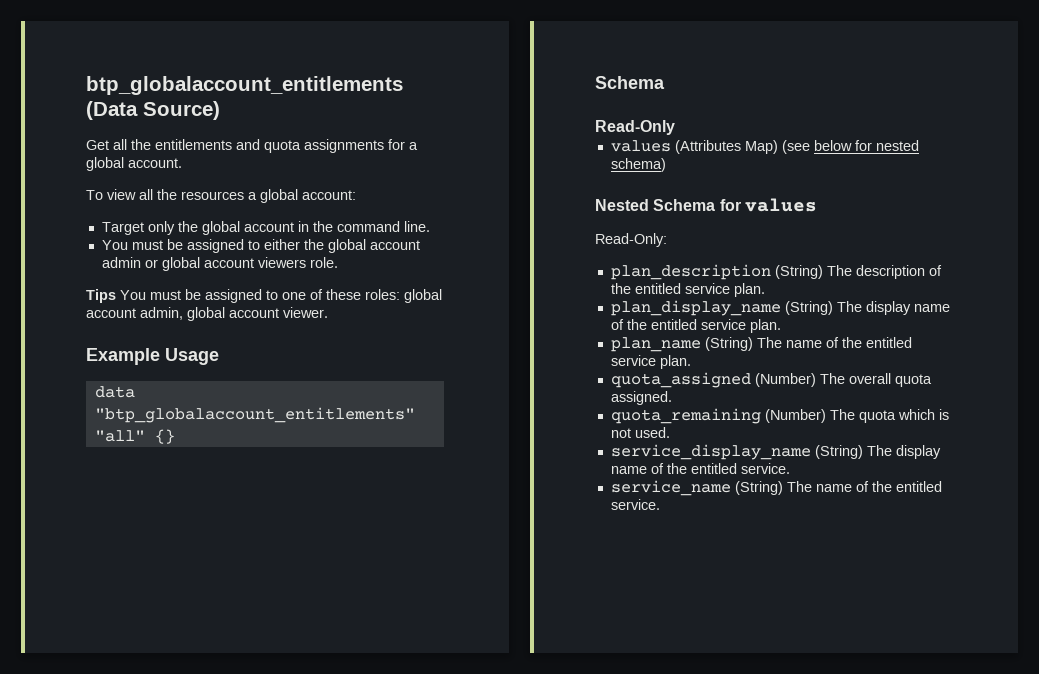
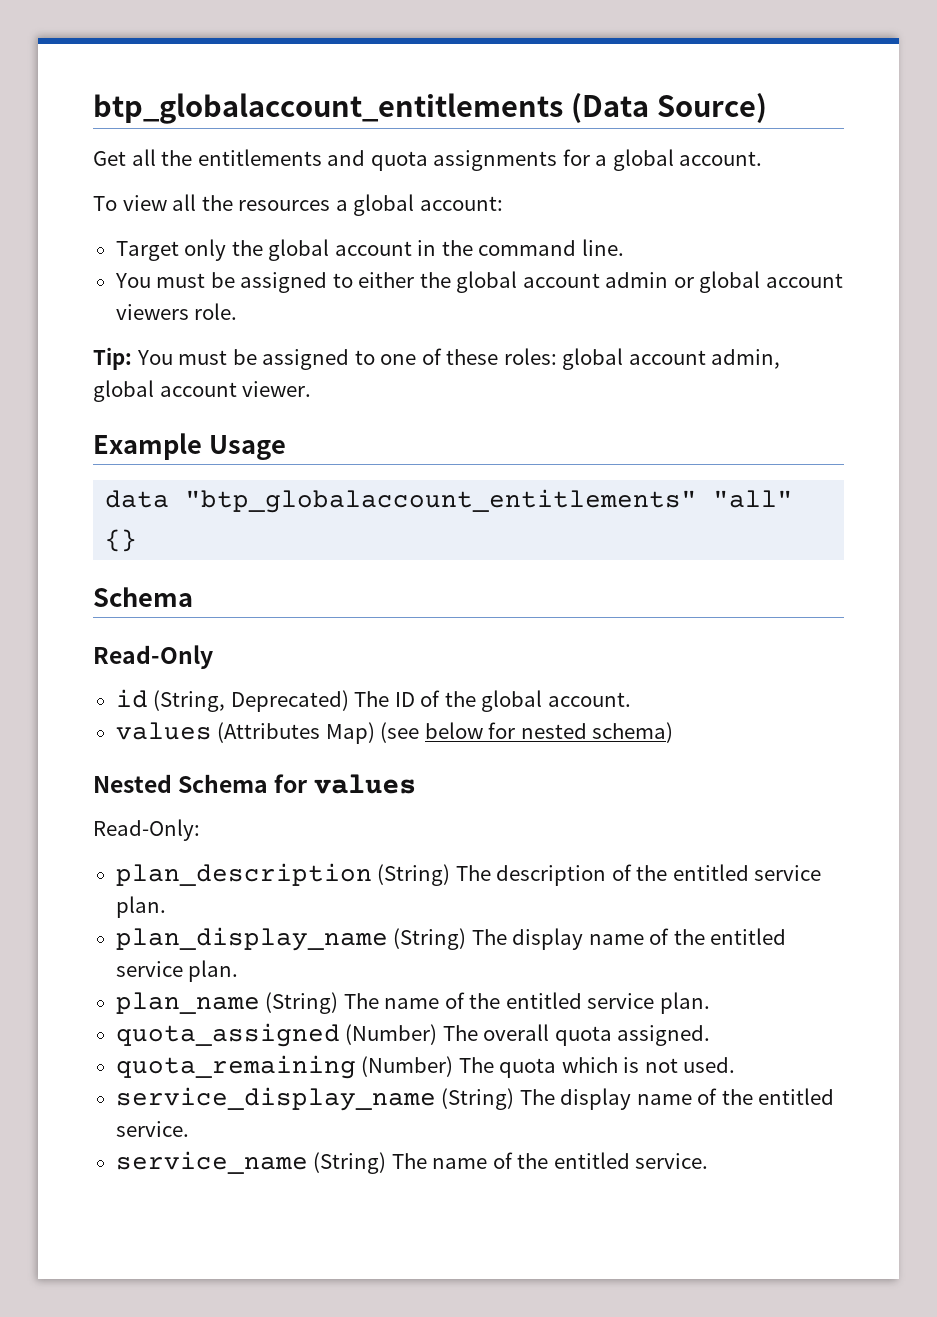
- Tips You must be assigned to one of these roles: global account admin, global account viewer.
+ Tip: You must be assigned to one of these roles: global account admin, global account viewer.
+ id (String, Deprecated) The ID of the global account.

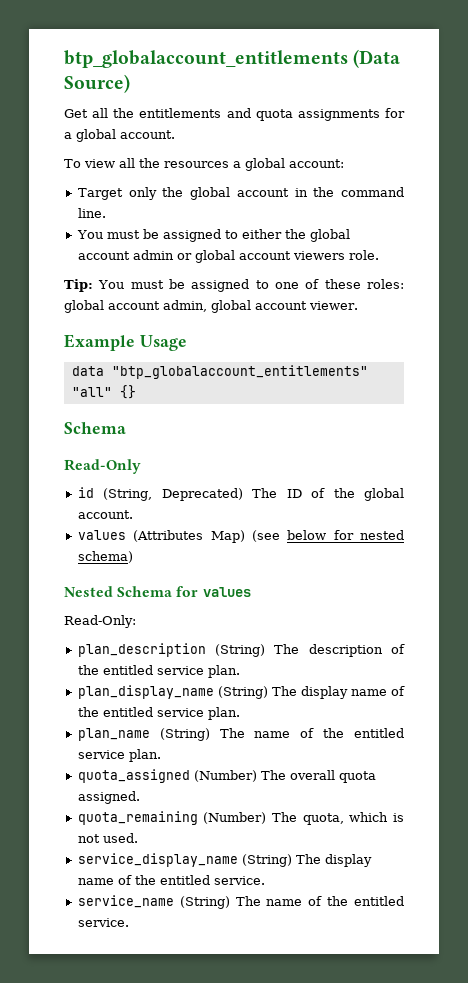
- quota_remaining (Number) The quota which is not used.
+ quota_remaining (Number) The quota, which is not used.

